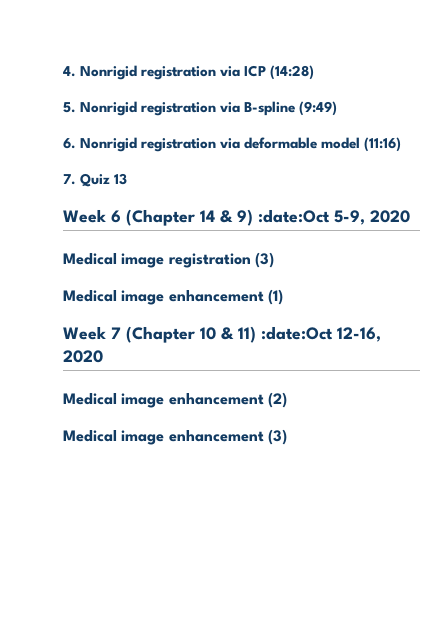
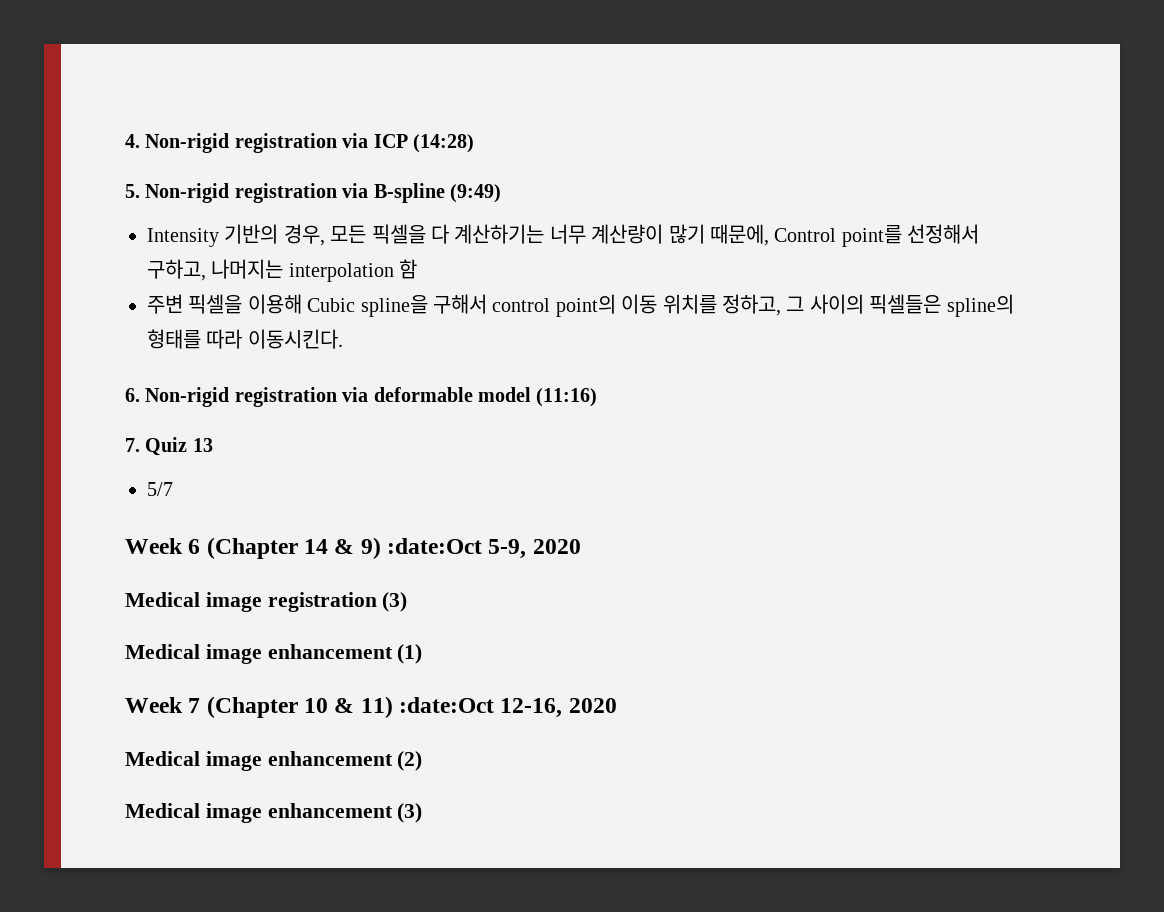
- 4. Nonrigid registration via ICP (14:28)
+ 4. Non-rigid registration via ICP (14:28)
- 5. Nonrigid registration via B-spline (9:49)
+ 5. Non-rigid registration via B-spline (9:49)
+ Intensity 기반의 경우, 모든 픽셀을 다 계산하기는 너무 계산량이 많기 때문에, Control point를 선정해서 구하고, 나머지는 interpolation 함
+ 주변 픽셀을 이용해 Cubic spline을 구해서 control point의 이동 위치를 정하고, 그 사이의 픽셀들은 spline의 형태를 따라 이동시킨다.
- 6. Nonrigid registration via deformable model (11:16)
+ 6. Non-rigid registration via deformable model (11:16)
+ 5/7

